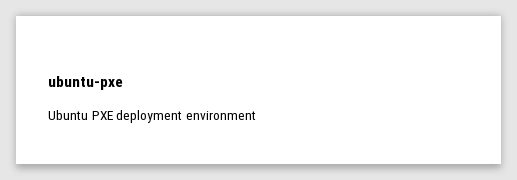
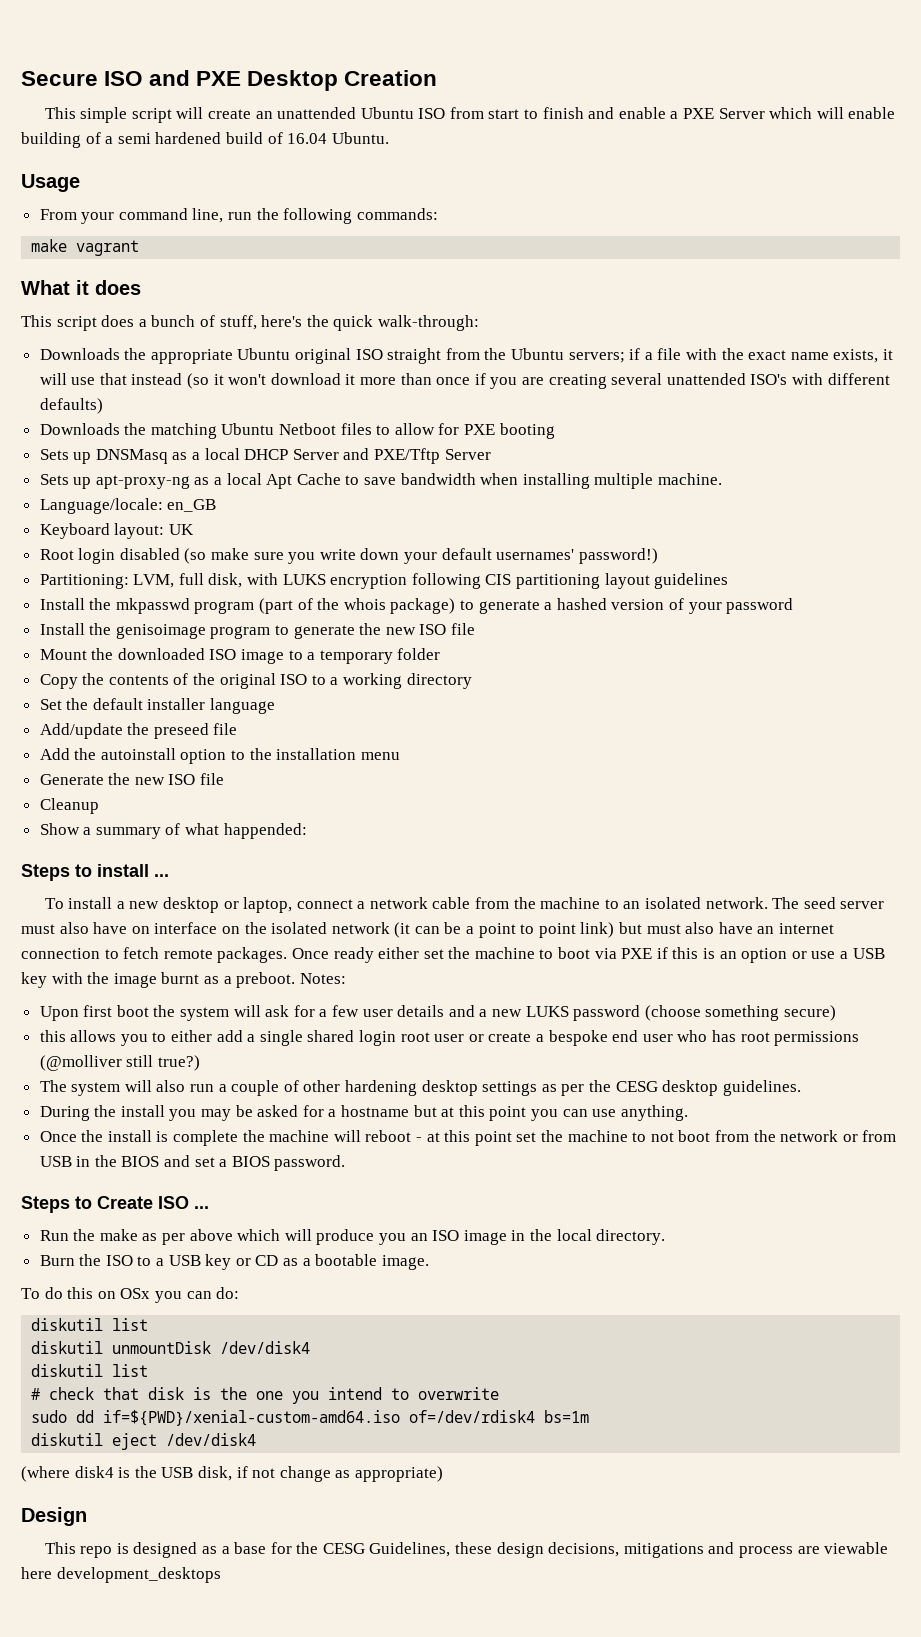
- ubuntu-pxe
- Ubuntu PXE deployment environment
+ Secure ISO and PXE Desktop Creation
+ This simple script will create an unattended Ubuntu ISO from start to finish and enable a PXE Server which will enable building of a semi hardened build of 16.04 Ubuntu.
+ Usage
+ From your command line, run the following commands:
+ make vagrant
+ What it does
+ This script does a bunch of stuff, here's the quick walk-through:
+ Downloads the appropriate Ubuntu original ISO straight from the Ubuntu servers; if a file with the exact name exists, it will use that instead (so it won't download it more than once if you are creating several unattended ISO's with different defaults)
+ Downloads the matching Ubuntu Netboot files to allow for PXE booting
+ Sets up DNSMasq as a local DHCP Server and PXE/Tftp Server
+ Sets up apt-proxy-ng as a local Apt Cache to save bandwidth when installing multiple machine.
+ Language/locale: en_GB
+ Keyboard layout: UK
+ Root login disabled (so make sure you write down your default usernames' password!)
+ Partitioning: LVM, full disk, with LUKS encryption following CIS partitioning layout guidelines
+ Install the mkpasswd program (part of the whois package) to generate a hashed version of your password
+ Install the genisoimage program to generate the new ISO file
+ Mount the downloaded ISO image to a temporary folder
+ Copy the contents of the original ISO to a working directory
+ Set the default installer language
+ Add/update the preseed file
+ Add the autoinstall option to the installation menu
+ Generate the new ISO file
+ Cleanup
+ Show a summary of what happended:
+ Steps to install ...
+ To install a new desktop or laptop, connect a network cable from the machine to an isolated network. The seed server must also have on interface on the isolated network (it can be a point to point link) but must also have an internet connection to fetch remote packages. Once ready either set the machine to boot via PXE if this is an option or use a USB key with the image burnt as a preboot. Notes:
+ Upon first boot the system will ask for a few user details and a new LUKS password (choose something secure)
+ this allows you to either add a single shared login root user or create a bespoke end user who has root permissions (@molliver still true?)
+ The system will also run a couple of other hardening desktop settings as per the CESG desktop guidelines.
+ During the install you may be asked for a hostname but at this point you can use anything.
+ Once the install is complete the machine will reboot - at this point set the machine to not boot from the network or from USB in the BIOS and set a BIOS password.
+ Steps to Create ISO ...
+ Run the make as per above which will produce you an ISO image in the local directory.
+ Burn the ISO to a USB key or CD as a bootable image.
+ To do this on OSx you can do:
+ diskutil list
+ diskutil unmountDisk /dev/disk4
+ diskutil list
+ # check that disk is the one you intend to overwrite
+ sudo dd if=${PWD}/xenial-custom-amd64.iso of=/dev/rdisk4 bs=1m
+ diskutil eject /dev/disk4
+ (where disk4 is the USB disk, if not change as appropriate)
+ Design
+ This repo is designed as a base for the CESG Guidelines, these design decisions, mitigations and process are viewable here development_desktops

